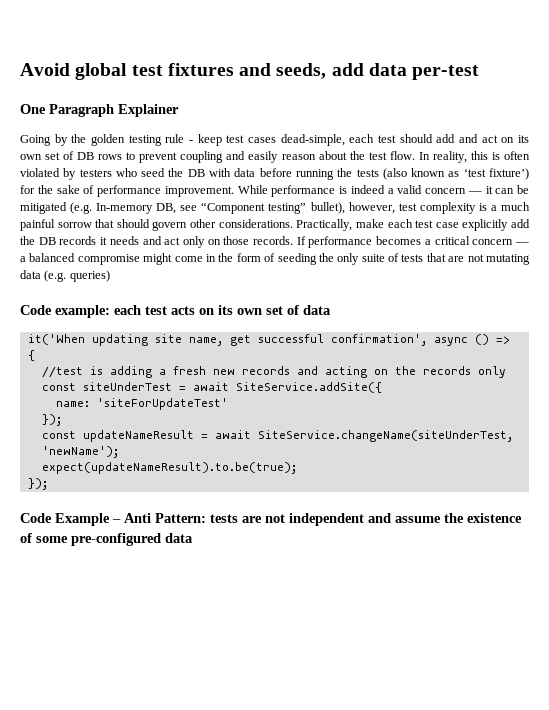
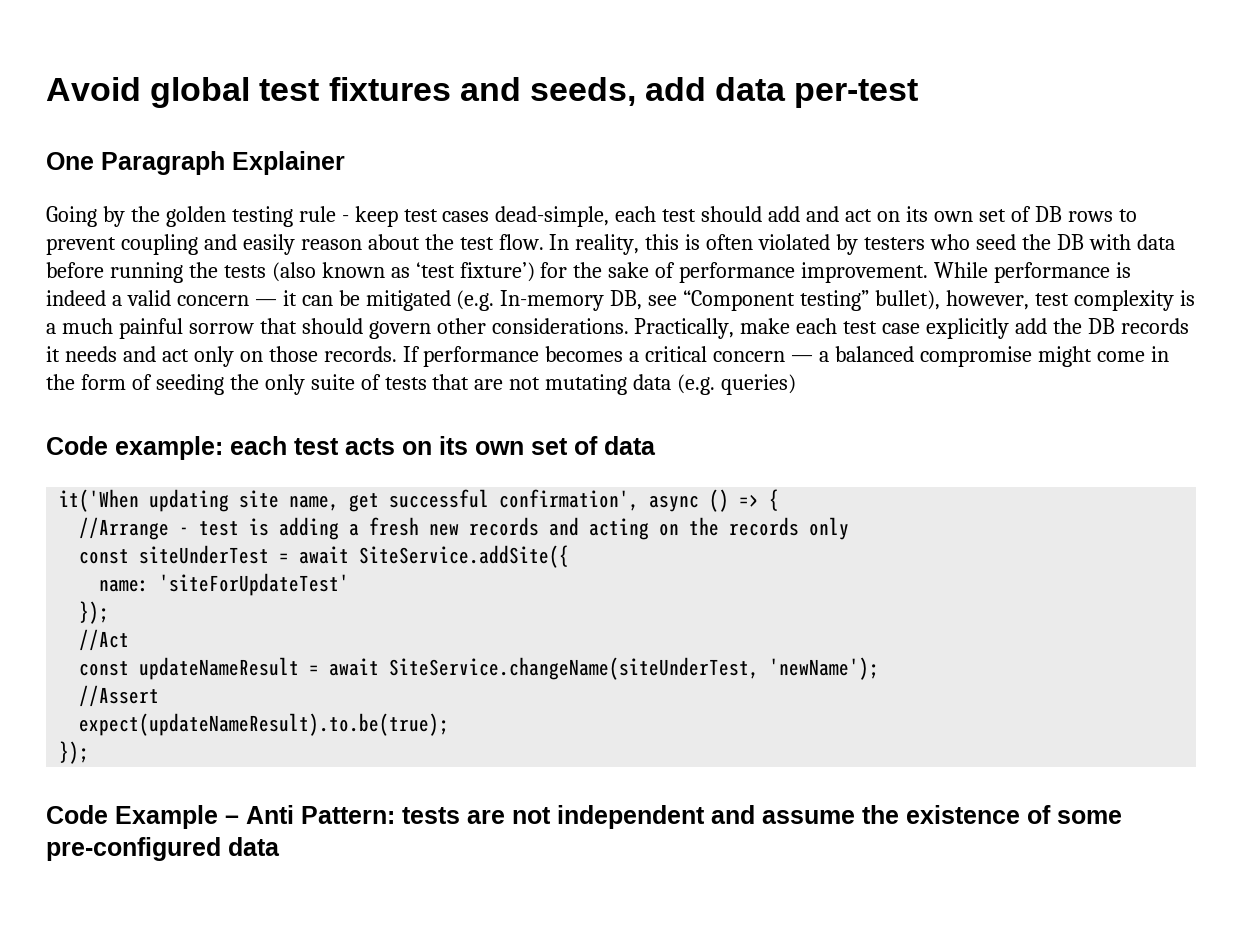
- //test is adding a fresh new records and acting on the records only
+ //Arrange - test is adding a fresh new records and acting on the records only
+ //Act
+ //Assert

